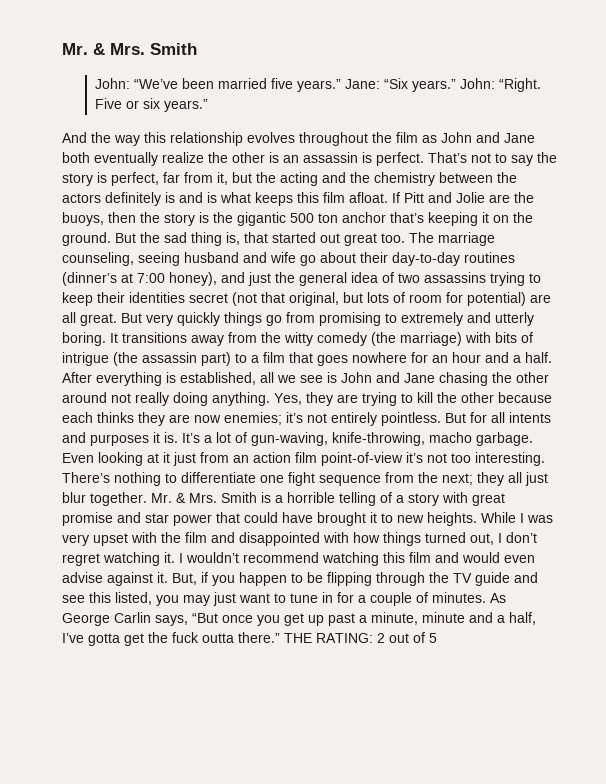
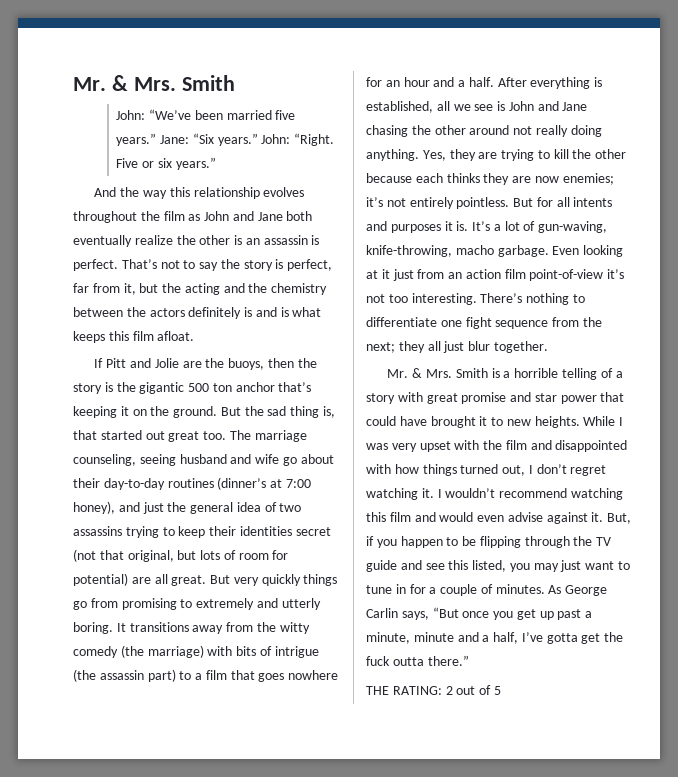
- That’s not to say the story is perfect, far from it, but the acting and the chemistry between the actors definitely is and is what keeps this film afloat. If Pitt and Jolie are the buoys, then the story is the gigantic 500 ton anchor that’s keeping it on the ground.
+ That’s not to say the story is perfect, far from it, but the acting and the chemistry between the actors definitely is and is what keeps this film afloat.
+ If Pitt and Jolie are the buoys, then the story is the gigantic 500 ton anchor that’s keeping it on the ground.
- There’s nothing to differentiate one fight sequence from the next; they all just blur together. Mr. & Mrs. Smith is a horrible telling of a story with great promise and star power that could have brought it to new heights.
+ There’s nothing to differentiate one fight sequence from the next; they all just blur together.
+ Mr. & Mrs. Smith is a horrible telling of a story with great promise and star power that could have brought it to new heights.
- As George Carlin says, “But once you get up past a minute, minute and a half, I’ve gotta get the fuck outta there.” THE RATING: 2 out of 5
+ As George Carlin says, “But once you get up past a minute, minute and a half, I’ve gotta get the fuck outta there.”
+ THE RATING: 2 out of 5

